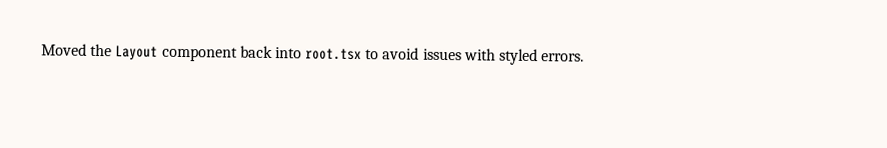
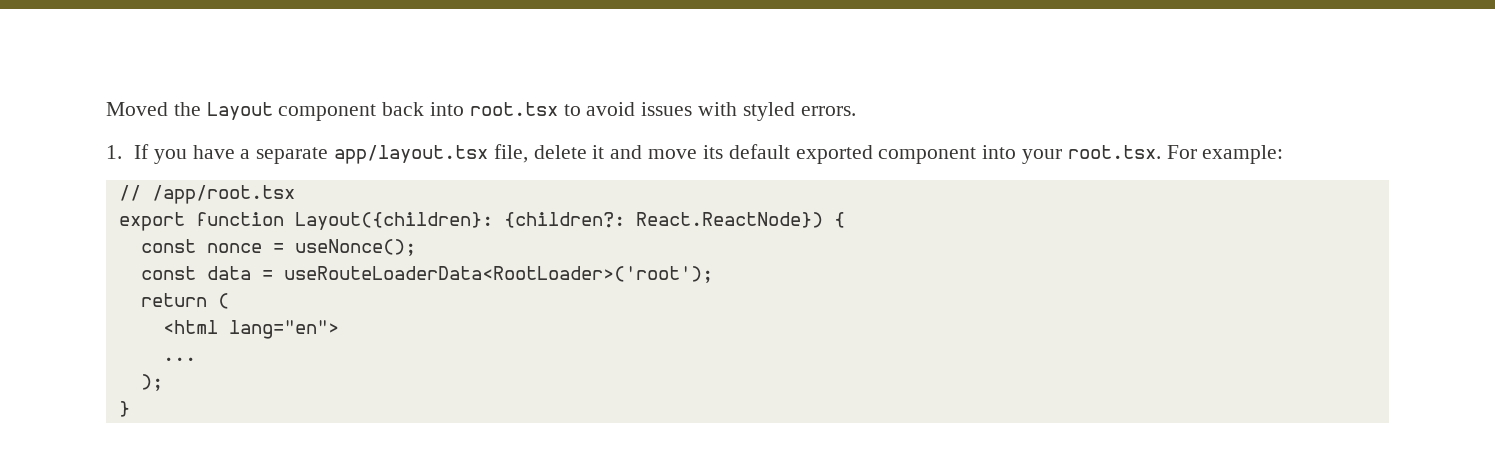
+ 1. If you have a separate app/layout.tsx file, delete it and move its default exported component into your root.tsx. For example:
+ // /app/root.tsx
+ export function Layout({children}: {children?: React.ReactNode}) {
+ const nonce = useNonce();
+ const data = useRouteLoaderData<RootLoader>('root');
+ return (
+ <html lang="en">
+ ...
+ );
+ }

